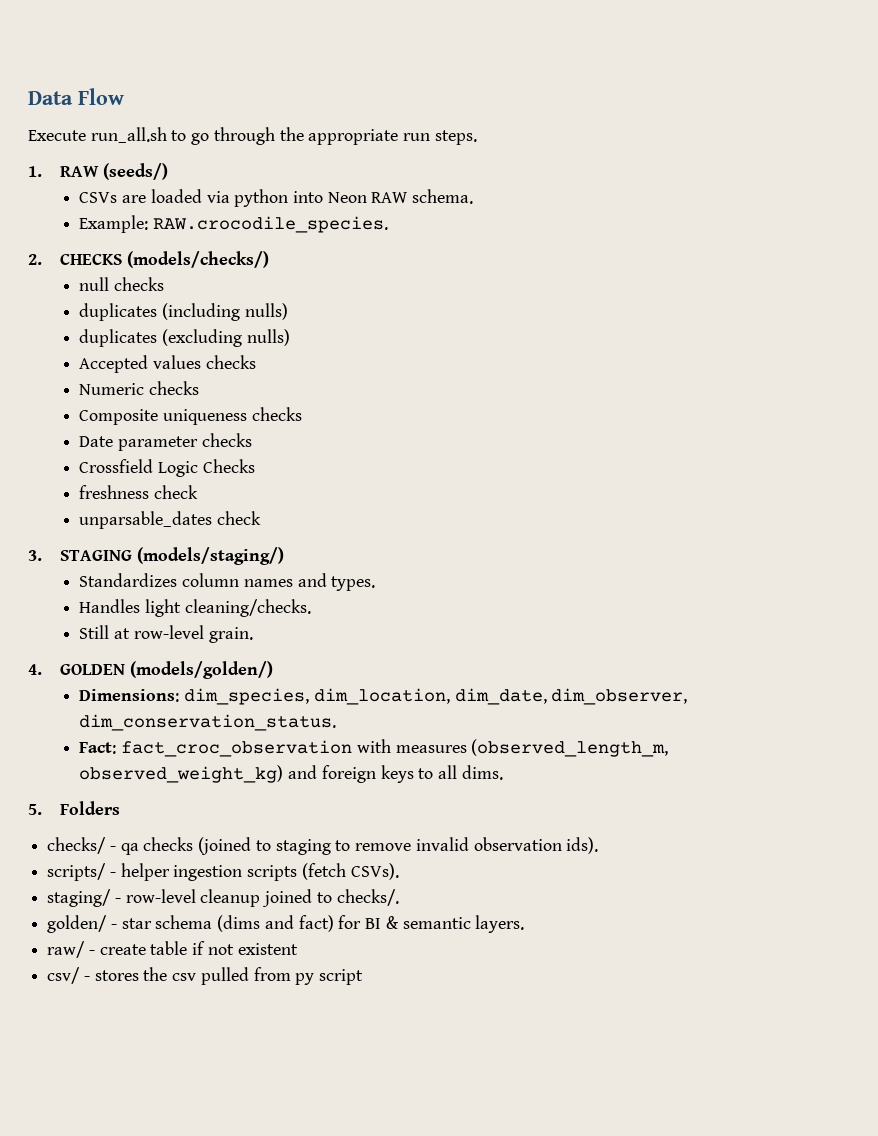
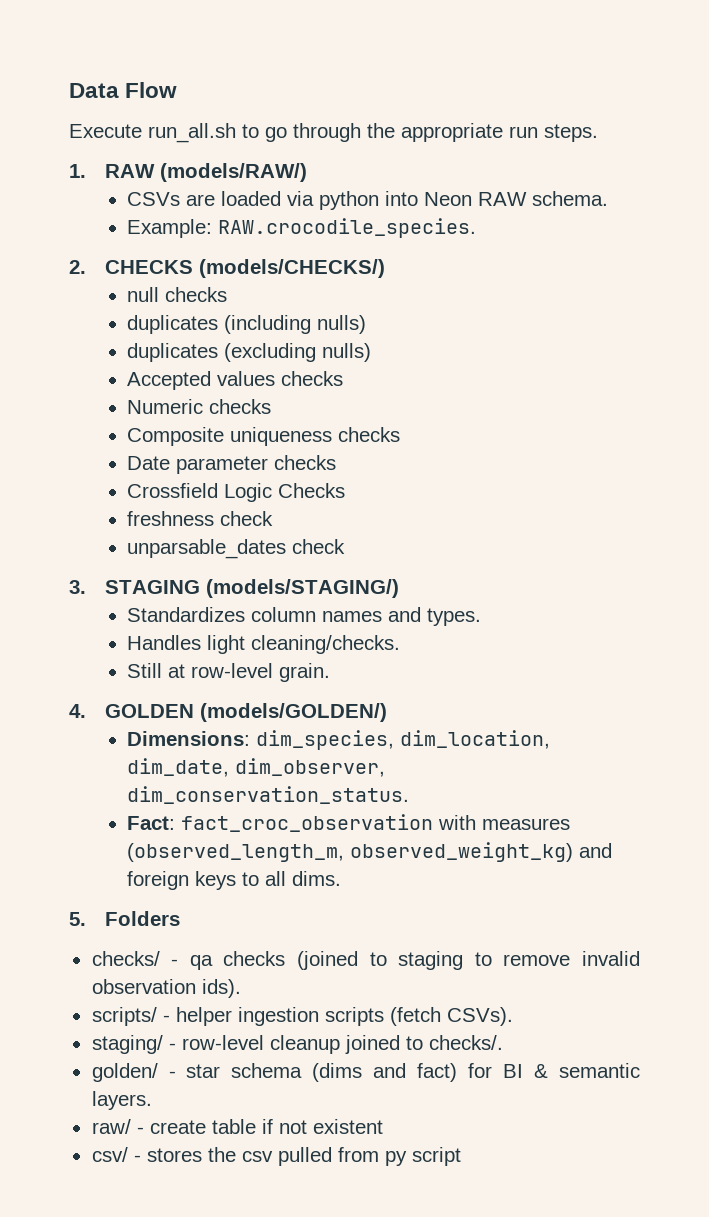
- 1. RAW (seeds/)
+ 1. RAW (models/RAW/)
- 2. CHECKS (models/checks/)
+ 2. CHECKS (models/CHECKS/)
- 3. STAGING (models/staging/)
+ 3. STAGING (models/STAGING/)
- 4. GOLDEN (models/golden/)
+ 4. GOLDEN (models/GOLDEN/)

